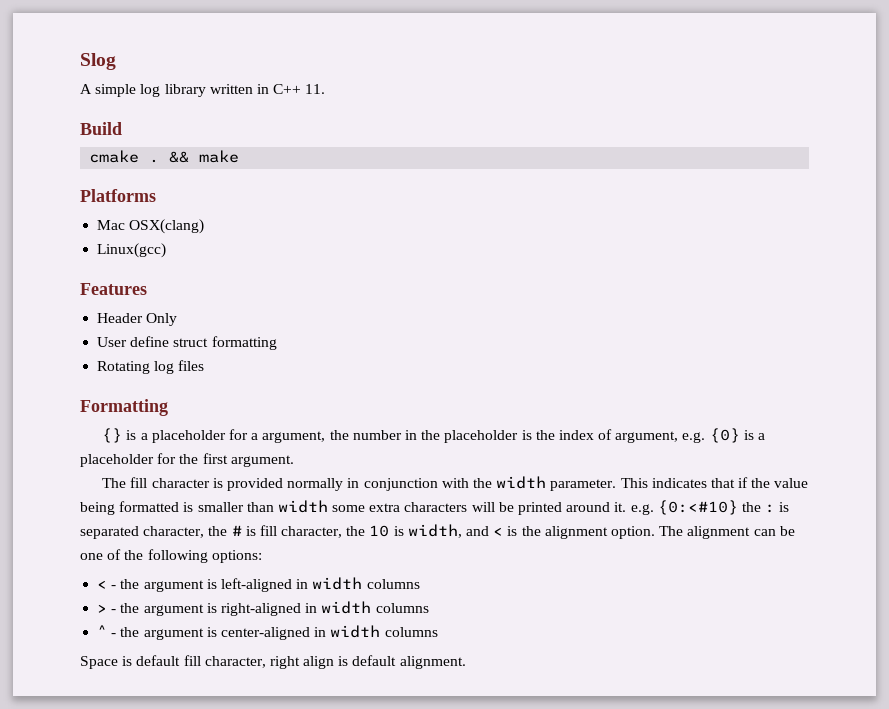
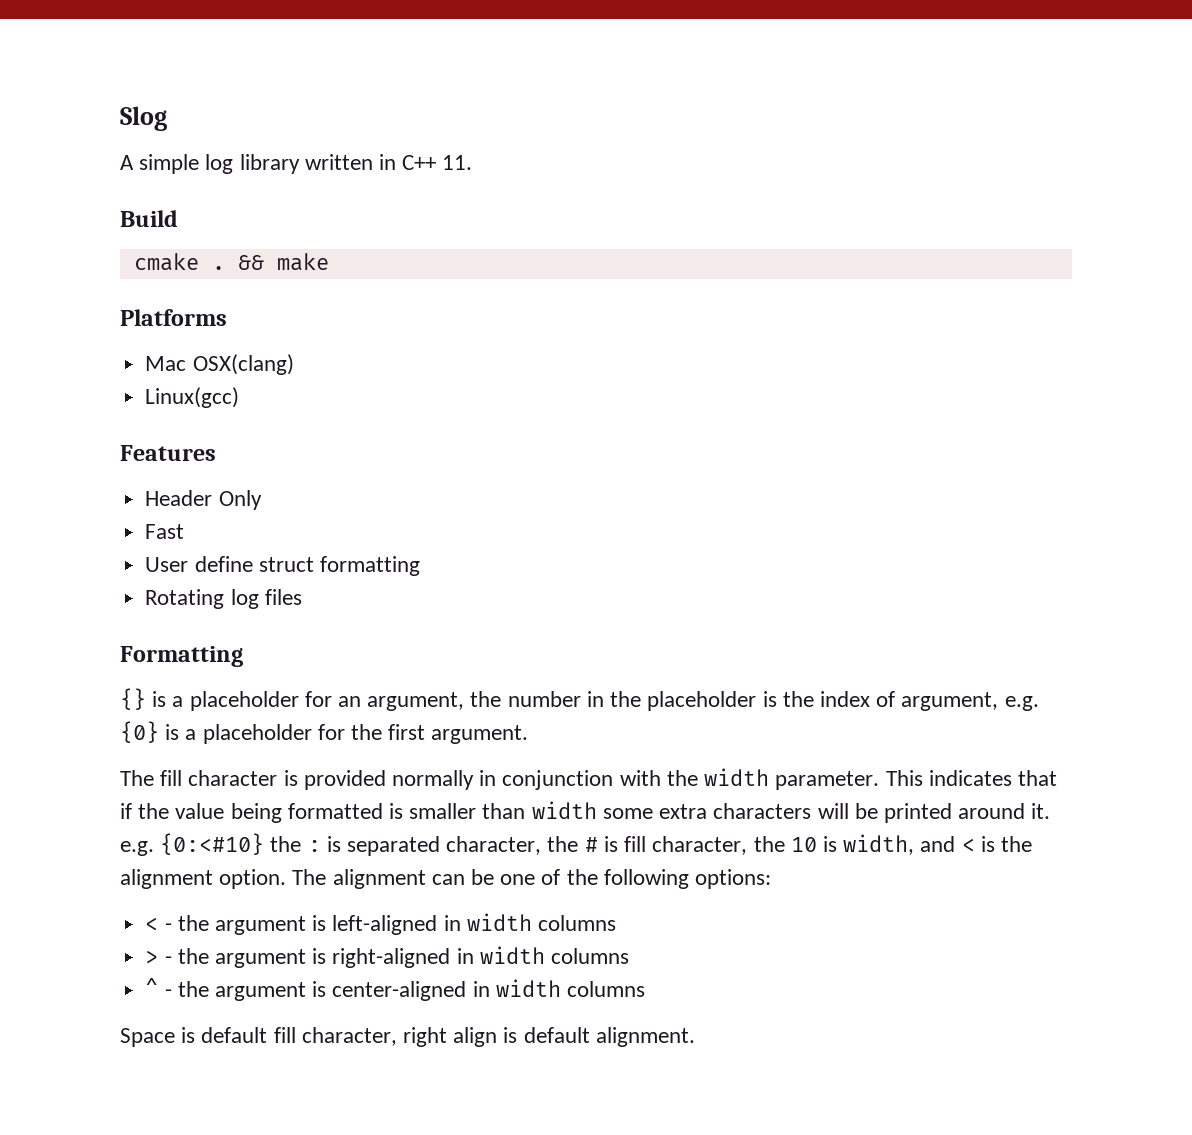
+ Fast
- {} is a placeholder for a argument, the number in the placeholder is the index of argument, e.g. {0} is a placeholder for the first argument.
+ {} is a placeholder for an argument, the number in the placeholder is the index of argument, e.g. {0} is a placeholder for the first argument.

